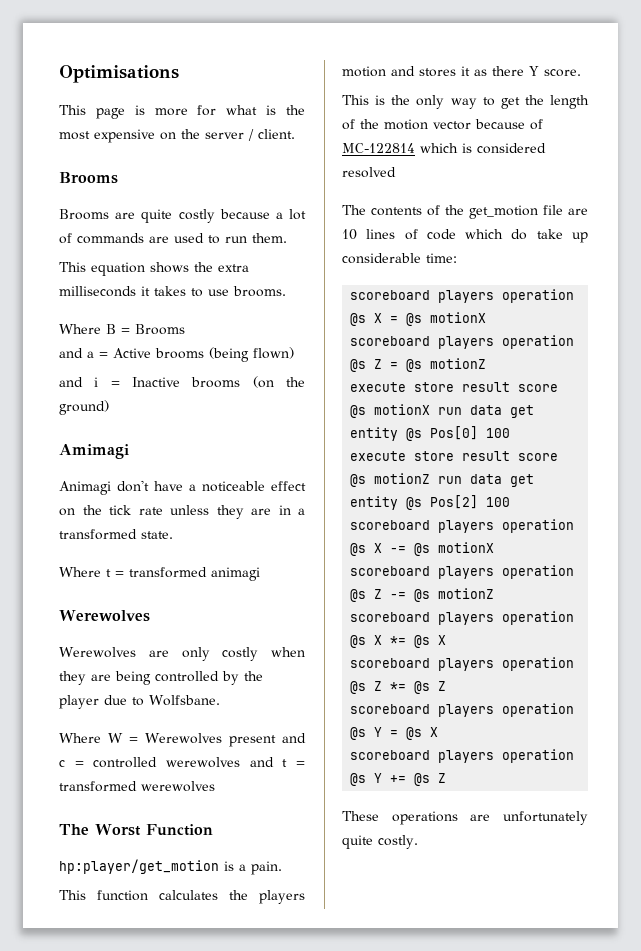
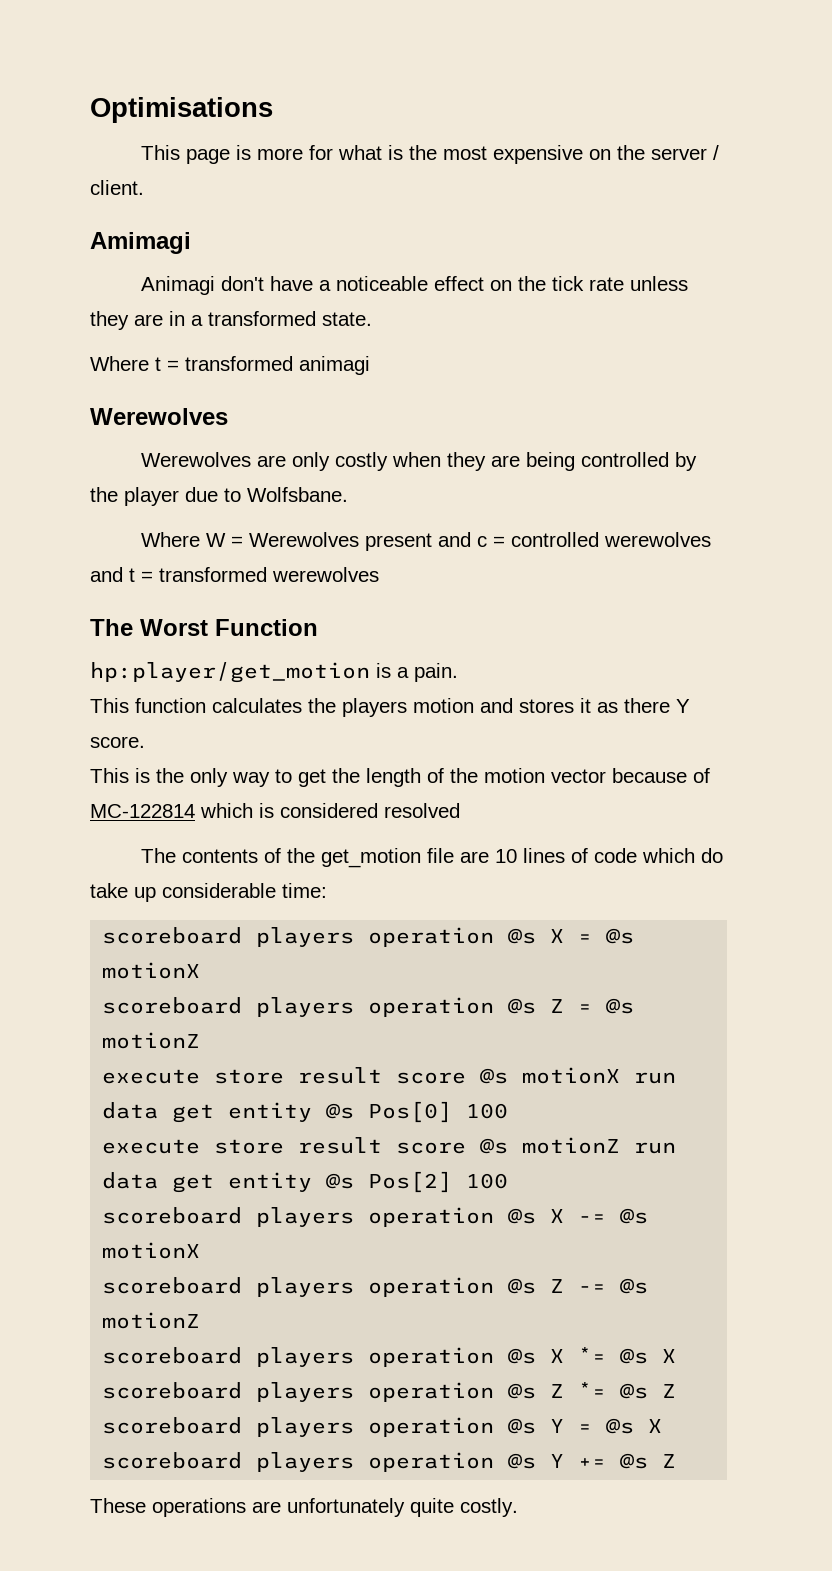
  This page is more for what is the most expensive on the server / client.
- Brooms
- Brooms are quite costly because a lot of commands are used to run them.
- This equation shows the extra milliseconds it takes to use brooms.
- Where B = Brooms
- and a = Active brooms (being flown)
- and i = Inactive brooms (on the ground)

